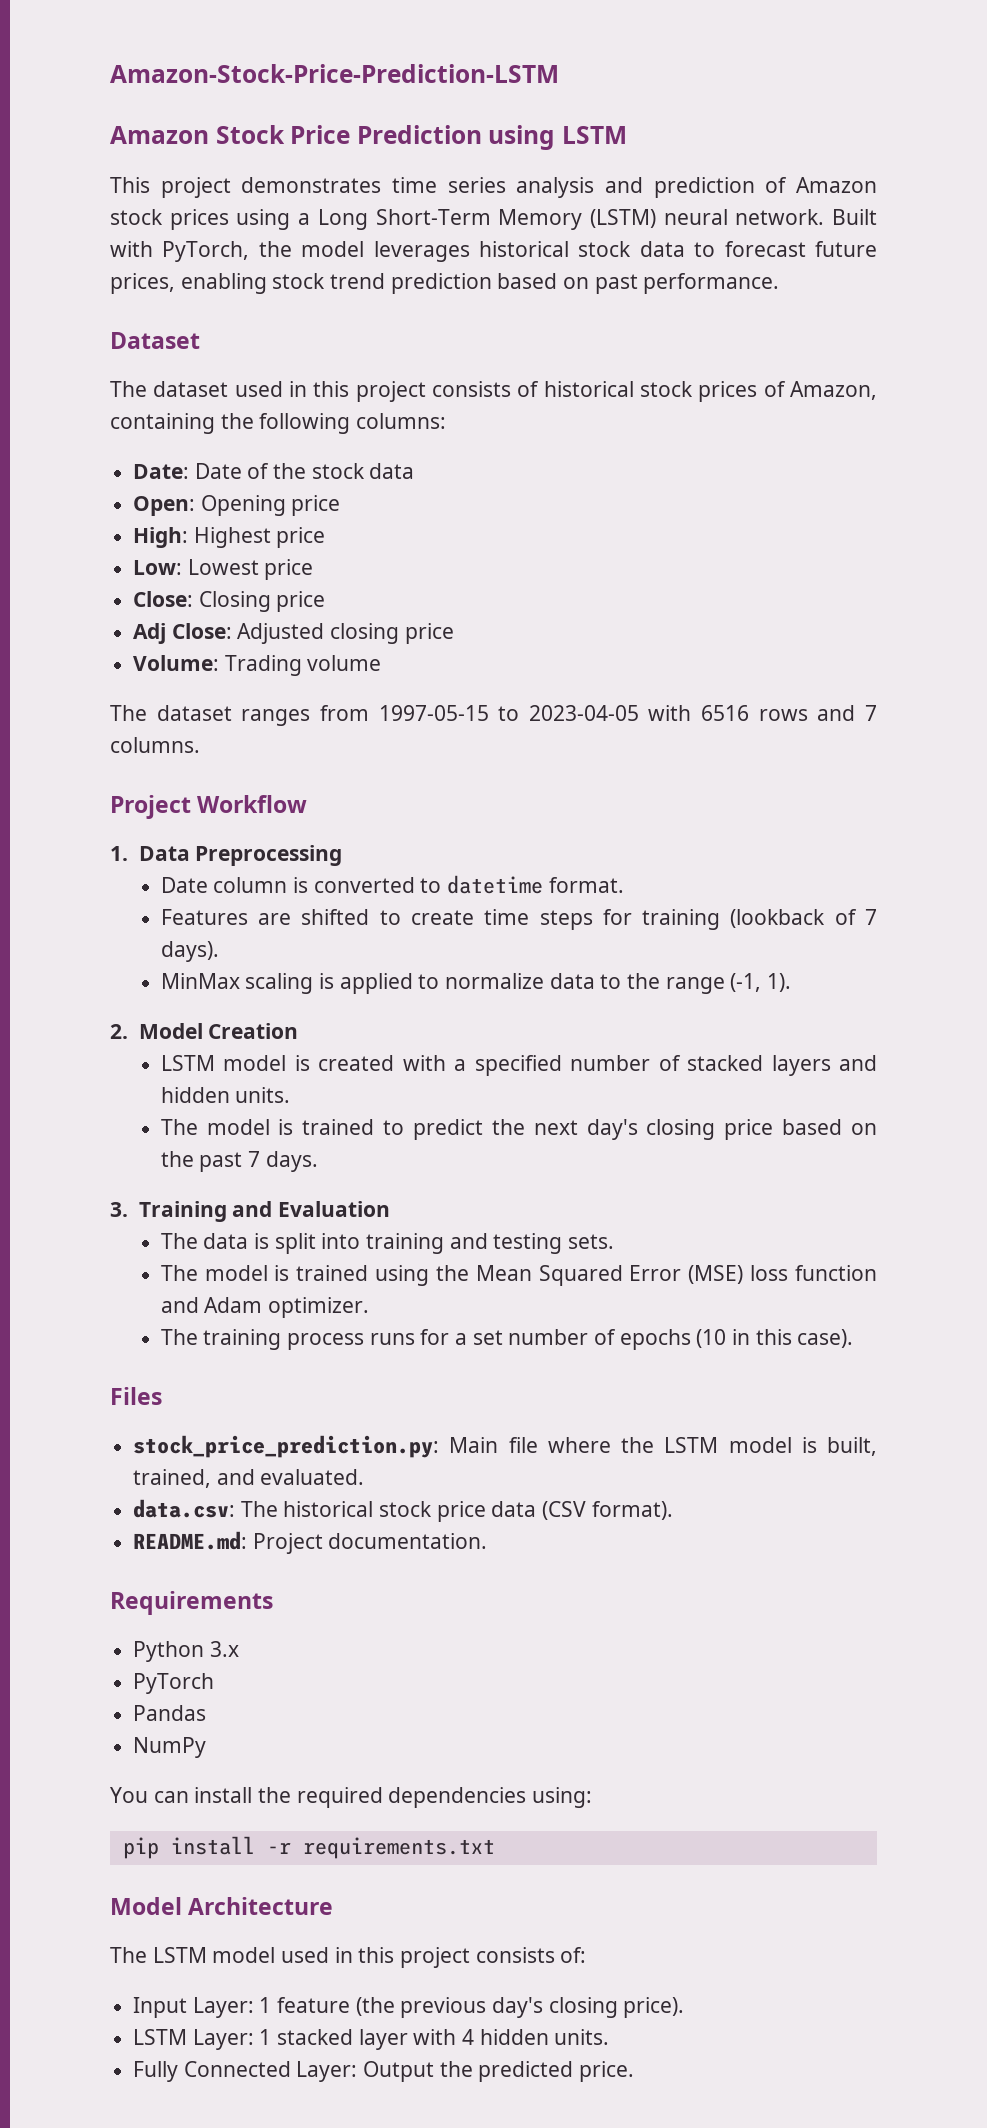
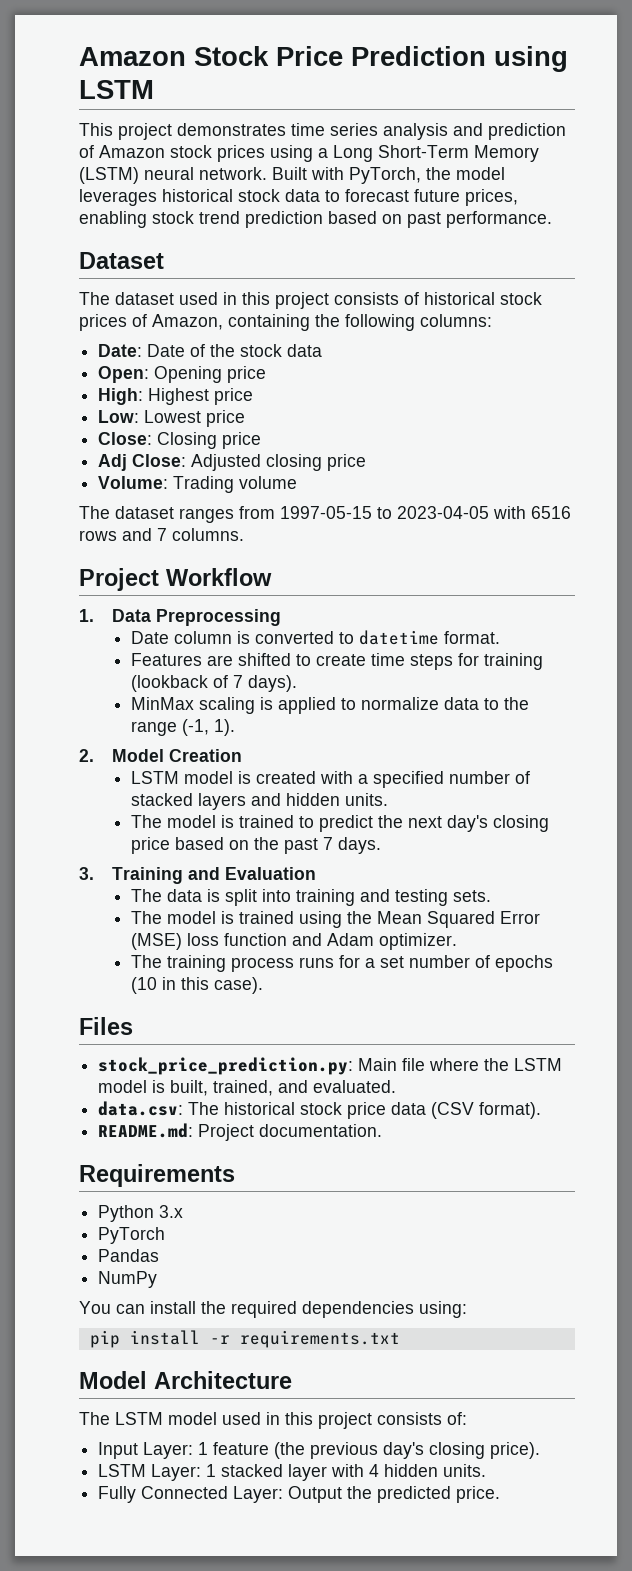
- Amazon-Stock-Price-Prediction-LSTM

